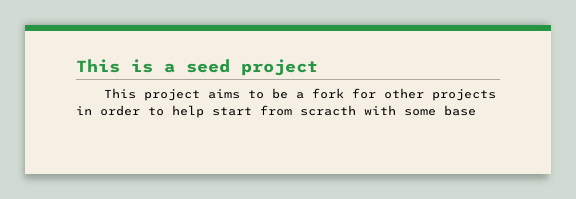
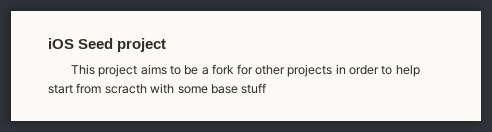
- This is a seed project
+ iOS Seed project
- This project aims to be a fork for other projects in order to help start from scracth with some base
+ This project aims to be a fork for other projects in order to help start from scracth with some base stuff

